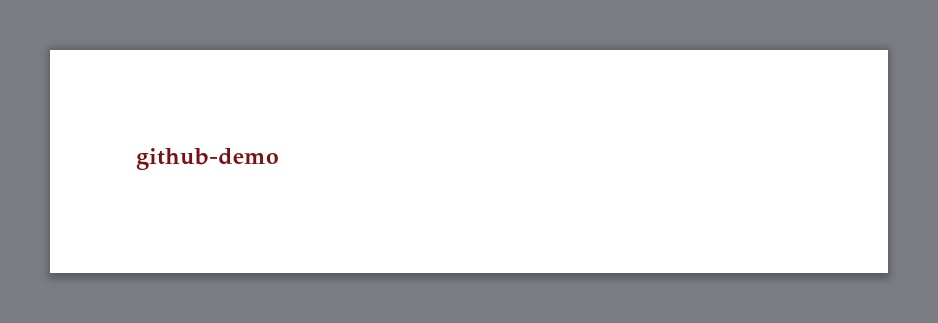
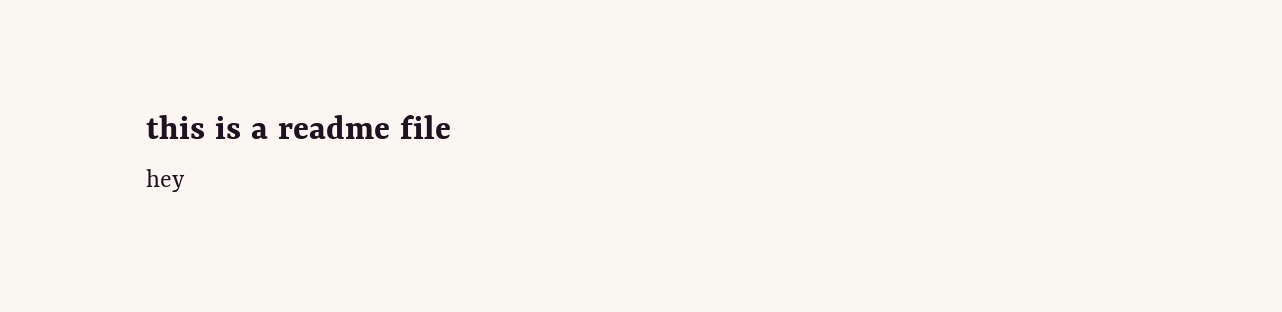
- github-demo
+ this is a readme file
+ hey

